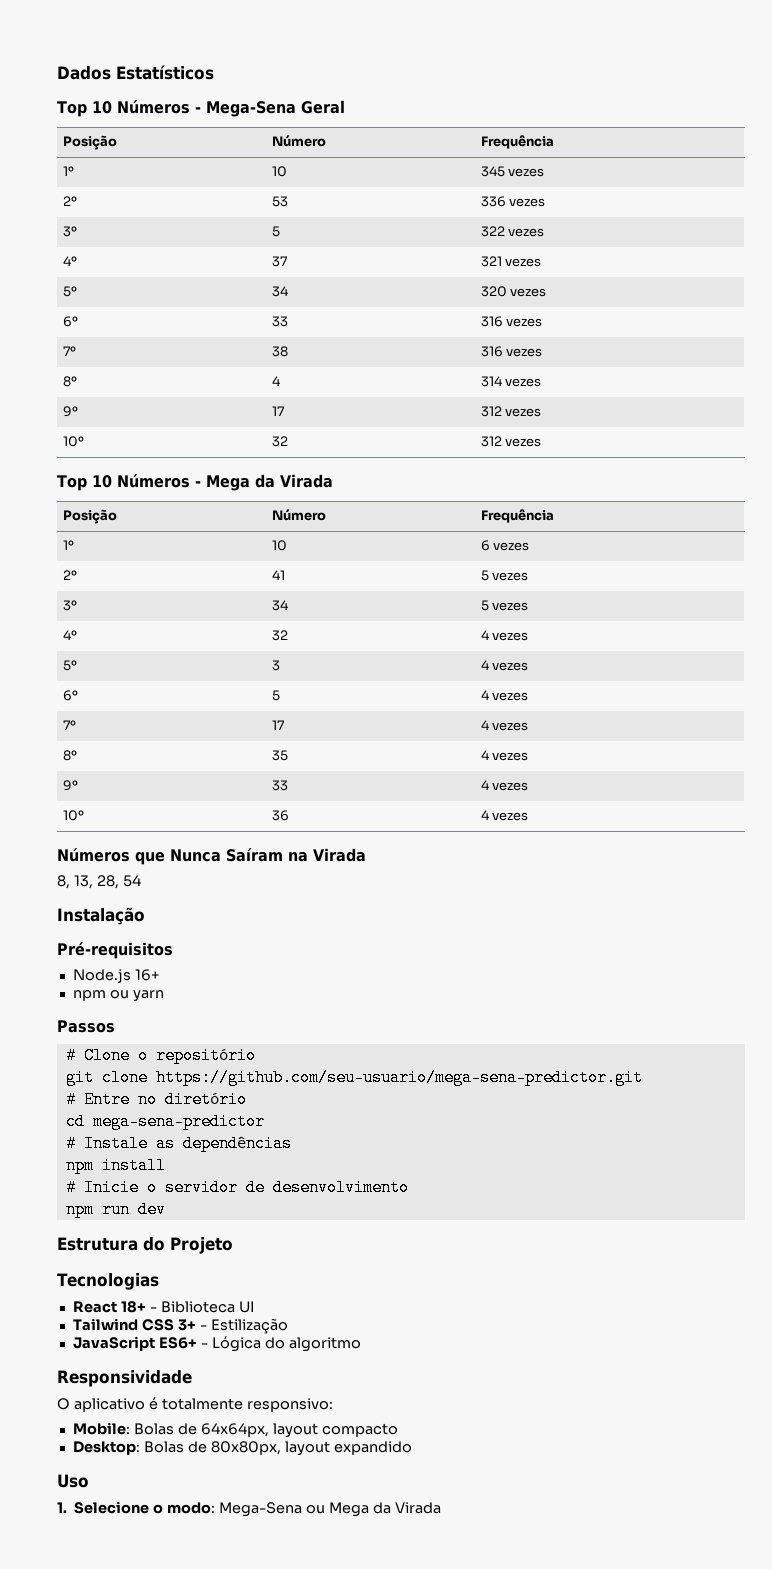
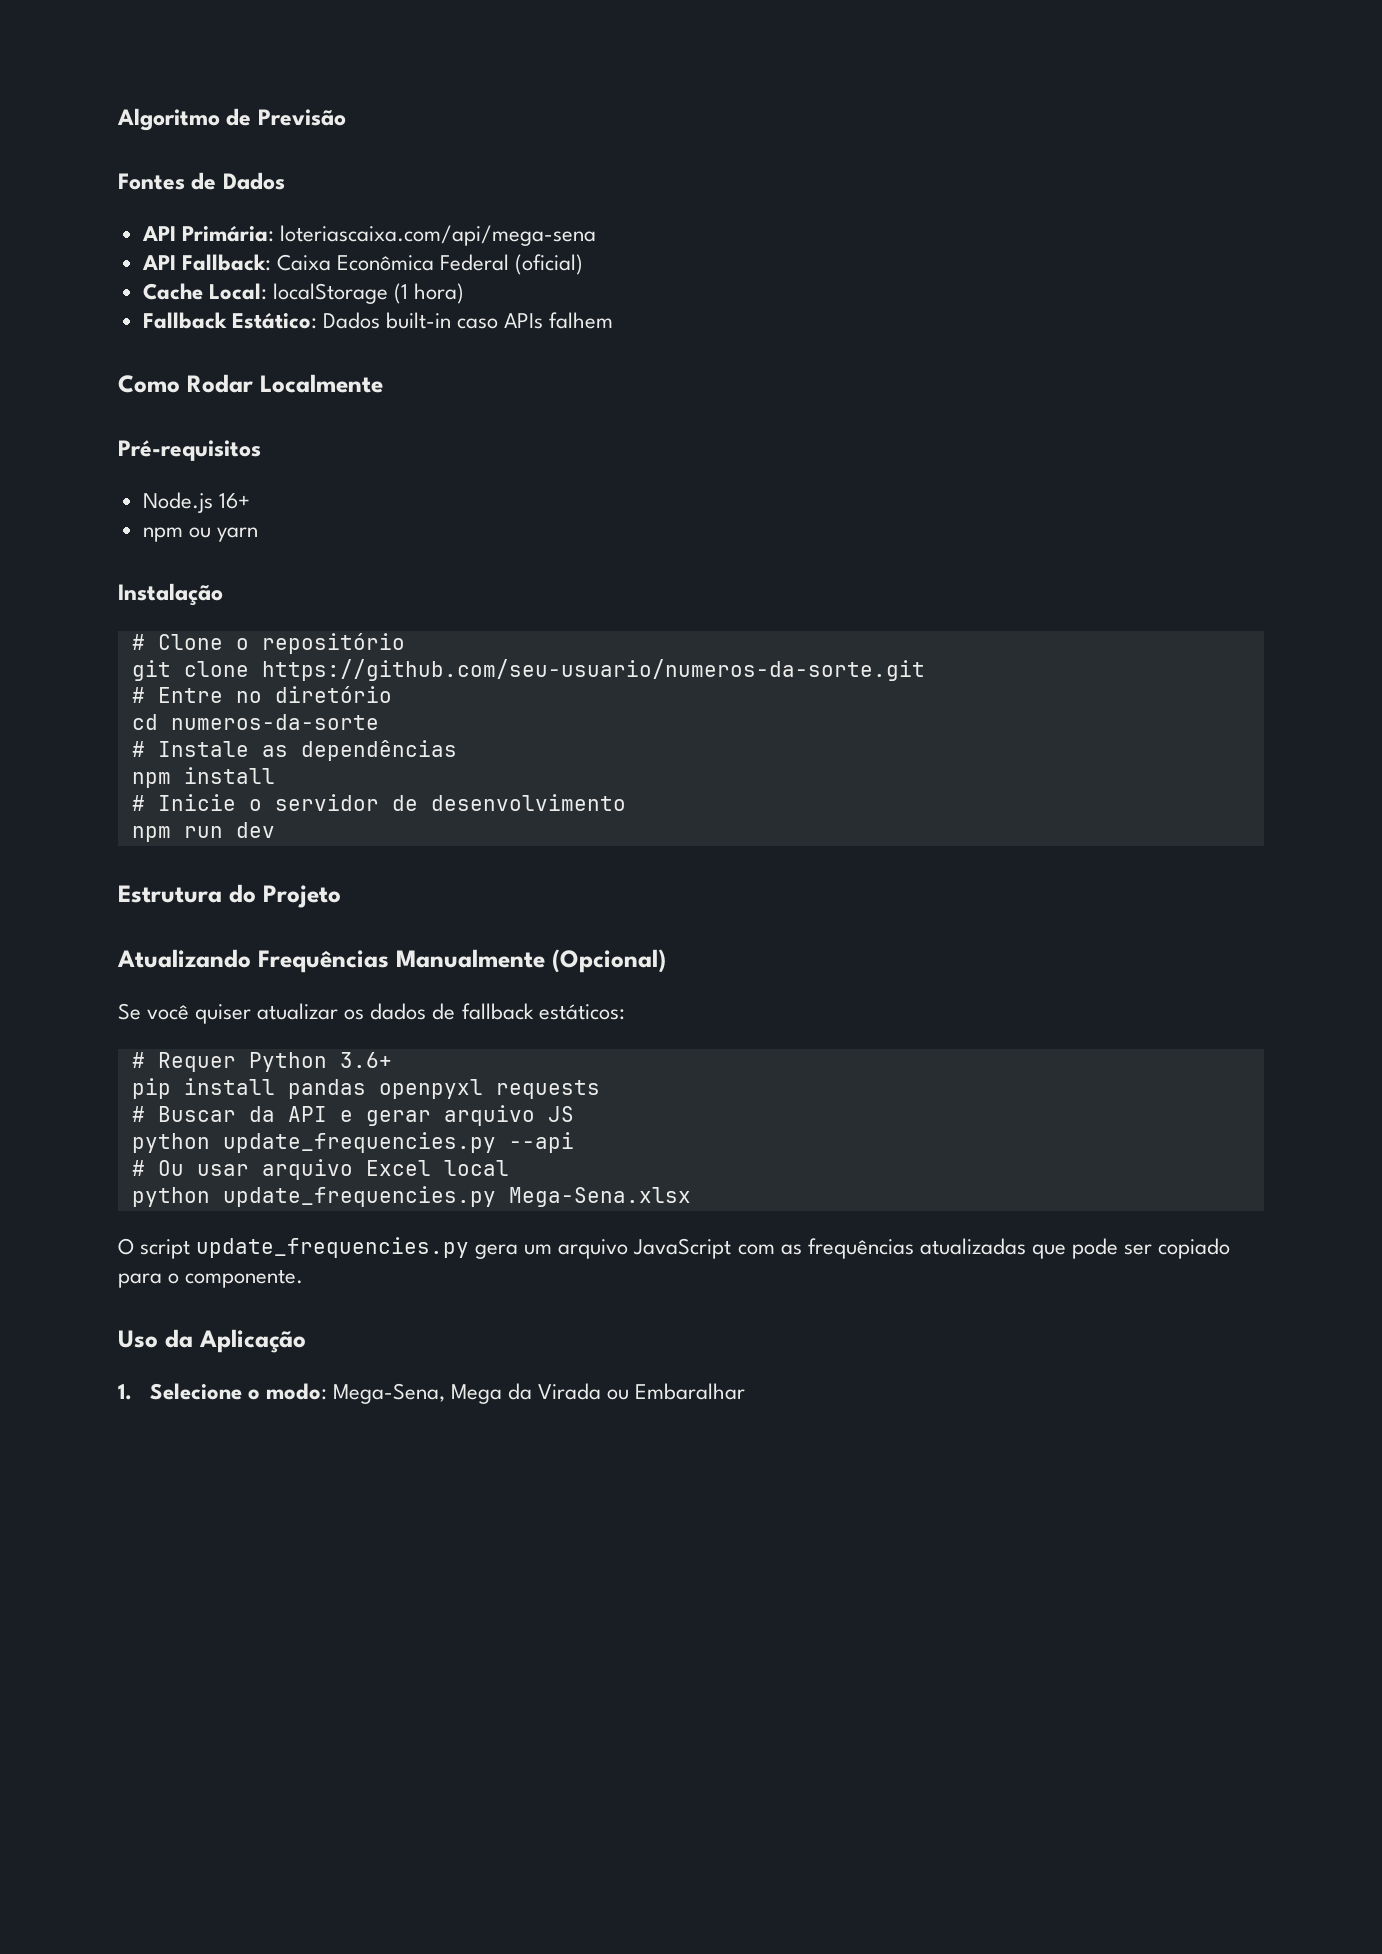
- Dados Estatísticos
- Top 10 Números - Mega-Sena Geral
- Posição | Número | Frequência
- 1º | 10 | 345 vezes
- 2º | 53 | 336 vezes
- 3º | 5 | 322 vezes
- 4º | 37 | 321 vezes
- 5º | 34 | 320 vezes
- 6º | 33 | 316 vezes
- 7º | 38 | 316 vezes
- 8º | 4 | 314 vezes
- 9º | 17 | 312 vezes
- 10º | 32 | 312 vezes
- Top 10 Números - Mega da Virada
- Posição | Número | Frequência
- 1º | 10 | 6 vezes
- 2º | 41 | 5 vezes
- 3º | 34 | 5 vezes
- 4º | 32 | 4 vezes
- 5º | 3 | 4 vezes
- 6º | 5 | 4 vezes
- 7º | 17 | 4 vezes
- 8º | 35 | 4 vezes
- 9º | 33 | 4 vezes
- 10º | 36 | 4 vezes
- Números que Nunca Saíram na Virada
- 8, 13, 28, 54
- Instalação
+ Algoritmo de Previsão
+ Fontes de Dados
+ API Primária: loteriascaixa.com/api/mega-sena
+ API Fallback: Caixa Econômica Federal (oficial)
+ Cache Local: localStorage (1 hora)
+ Fallback Estático: Dados built-in caso APIs falhem
+ Como Rodar Localmente
- Passos
+ Instalação
- git clone https://github.com/seu-usuario/mega-sena-predictor.git
+ git clone https://github.com/seu-usuario/numeros-da-sorte.git
- cd mega-sena-predictor
+ cd numeros-da-sorte
- Tecnologias
- React 18+ - Biblioteca UI
- Tailwind CSS 3+ - Estilização
- JavaScript ES6+ - Lógica do algoritmo
- Responsividade
- O aplicativo é totalmente responsivo:
- Mobile: Bolas de 64x64px, layout compacto
- Desktop: Bolas de 80x80px, layout expandido
+ Atualizando Frequências Manualmente (Opcional)
+ Se você quiser atualizar os dados de fallback estáticos:
+ # Requer Python 3.6+
+ pip install pandas openpyxl requests
+ # Buscar da API e gerar arquivo JS
+ python update_frequencies.py --api
+ # Ou usar arquivo Excel local
+ python update_frequencies.py Mega-Sena.xlsx
+ O script update_frequencies.py gera um arquivo JavaScript com as frequências atualizadas que pode ser copiado para o componente.
- Uso
+ Uso da Aplicação
- 1. Selecione o modo: Mega-Sena ou Mega da Virada
+ 1. Selecione o modo: Mega-Sena, Mega da Virada ou Embaralhar

